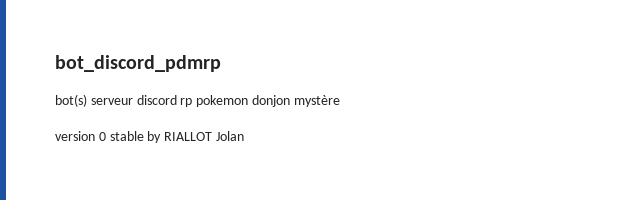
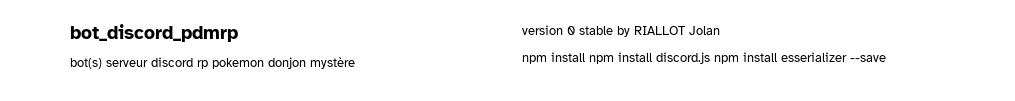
+ npm install npm install discord.js npm install esserializer --save

